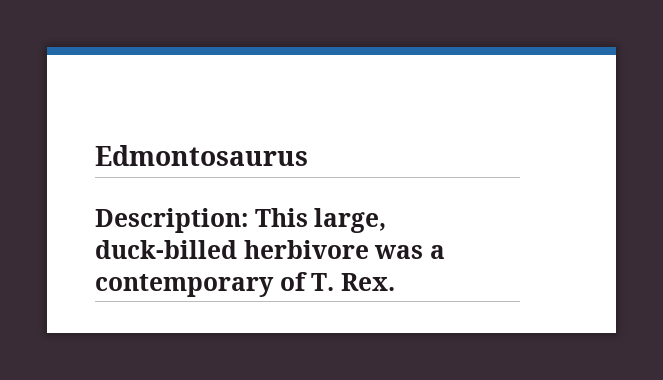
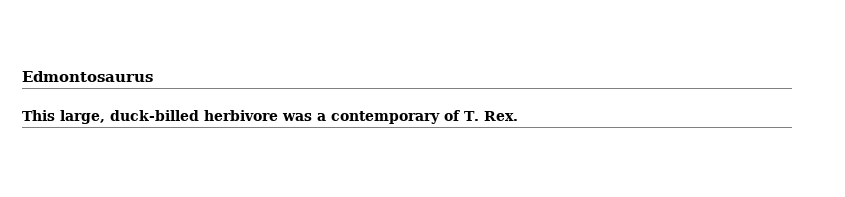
- Description: This large, duck-billed herbivore was a contemporary of T. Rex.
+ This large, duck-billed herbivore was a contemporary of T. Rex.

